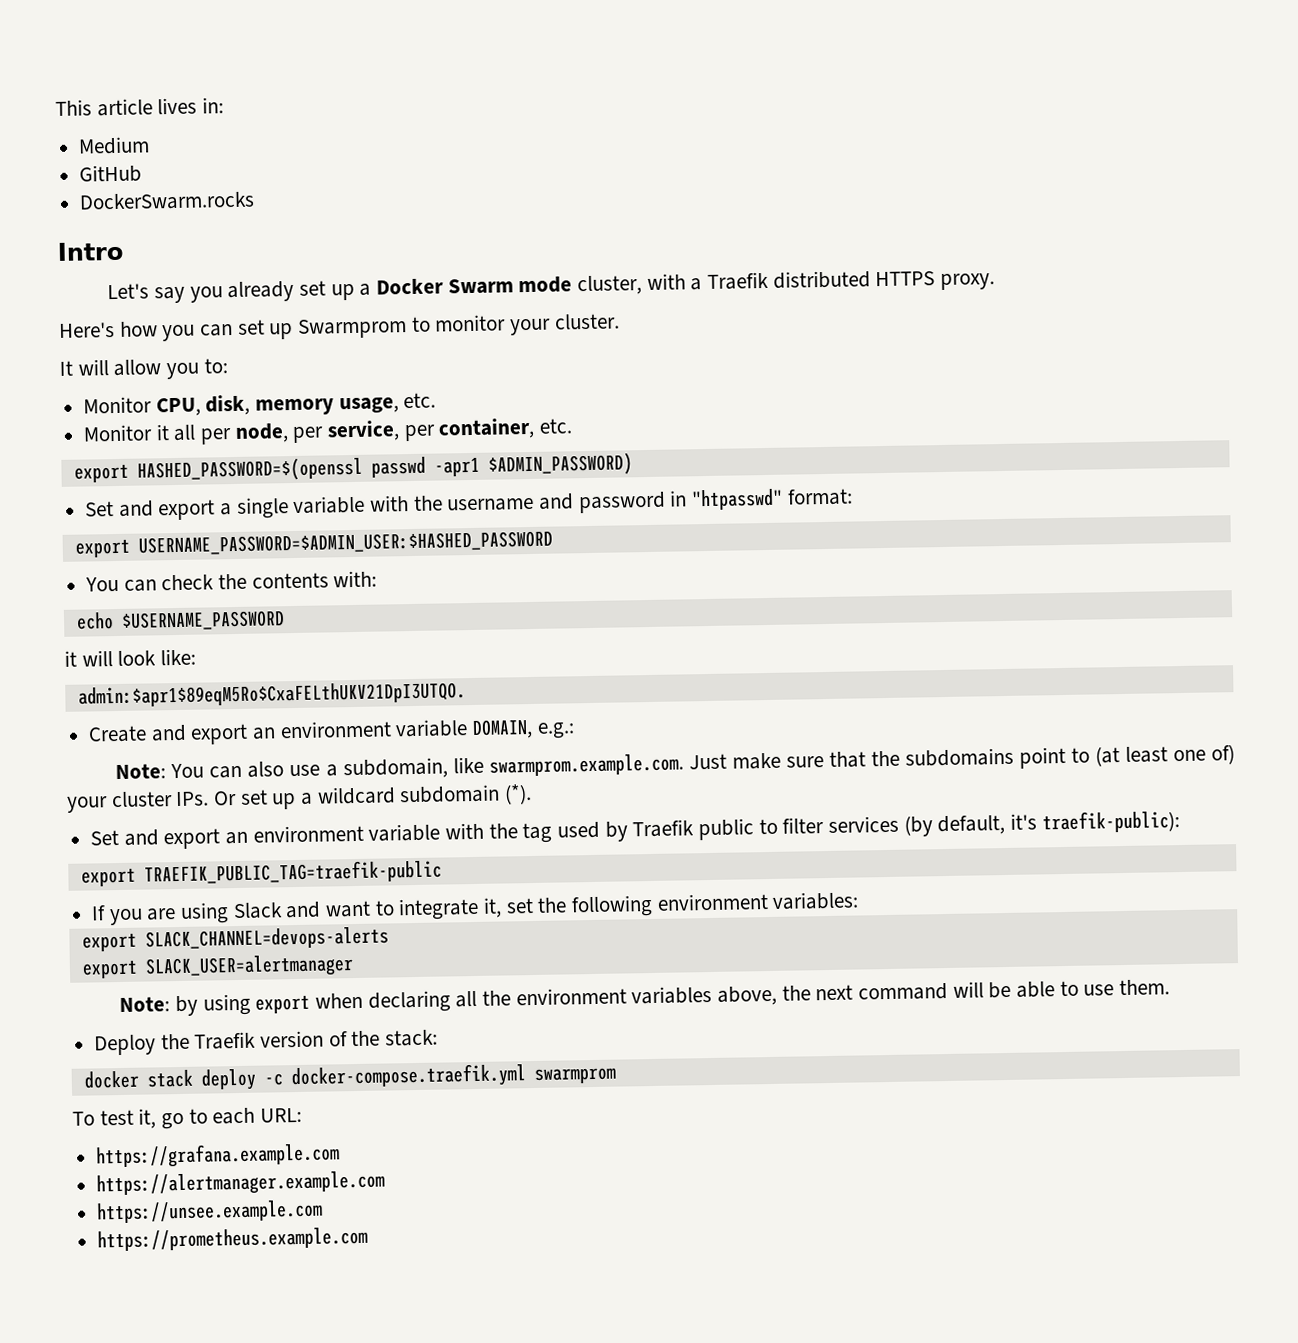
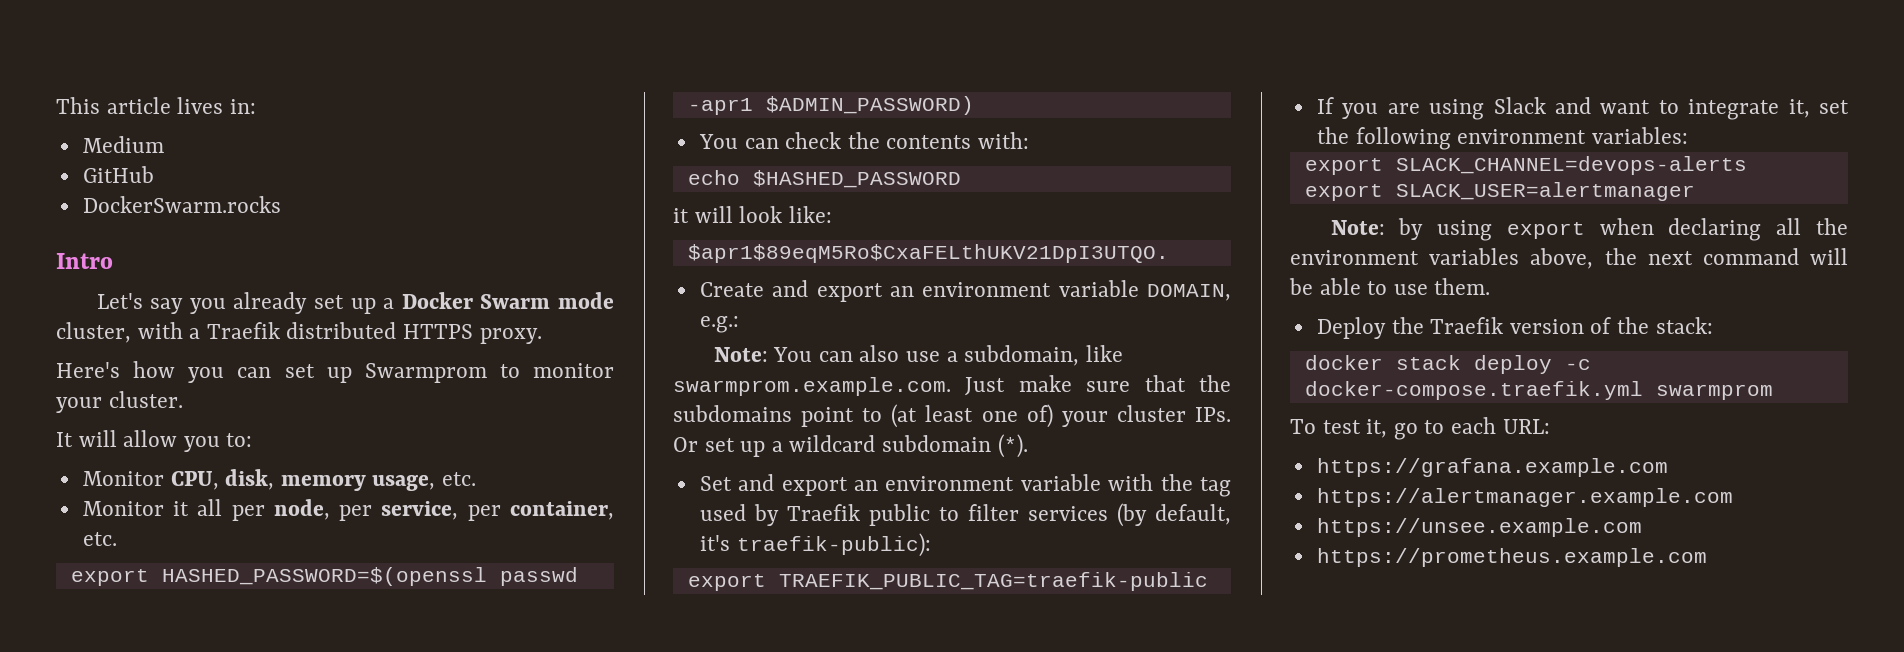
- Set and export a single variable with the username and password in "htpasswd" format:
- export USERNAME_PASSWORD=$ADMIN_USER:$HASHED_PASSWORD
- echo $USERNAME_PASSWORD
+ echo $HASHED_PASSWORD
- admin:$apr1$89eqM5Ro$CxaFELthUKV21DpI3UTQO.
+ $apr1$89eqM5Ro$CxaFELthUKV21DpI3UTQO.

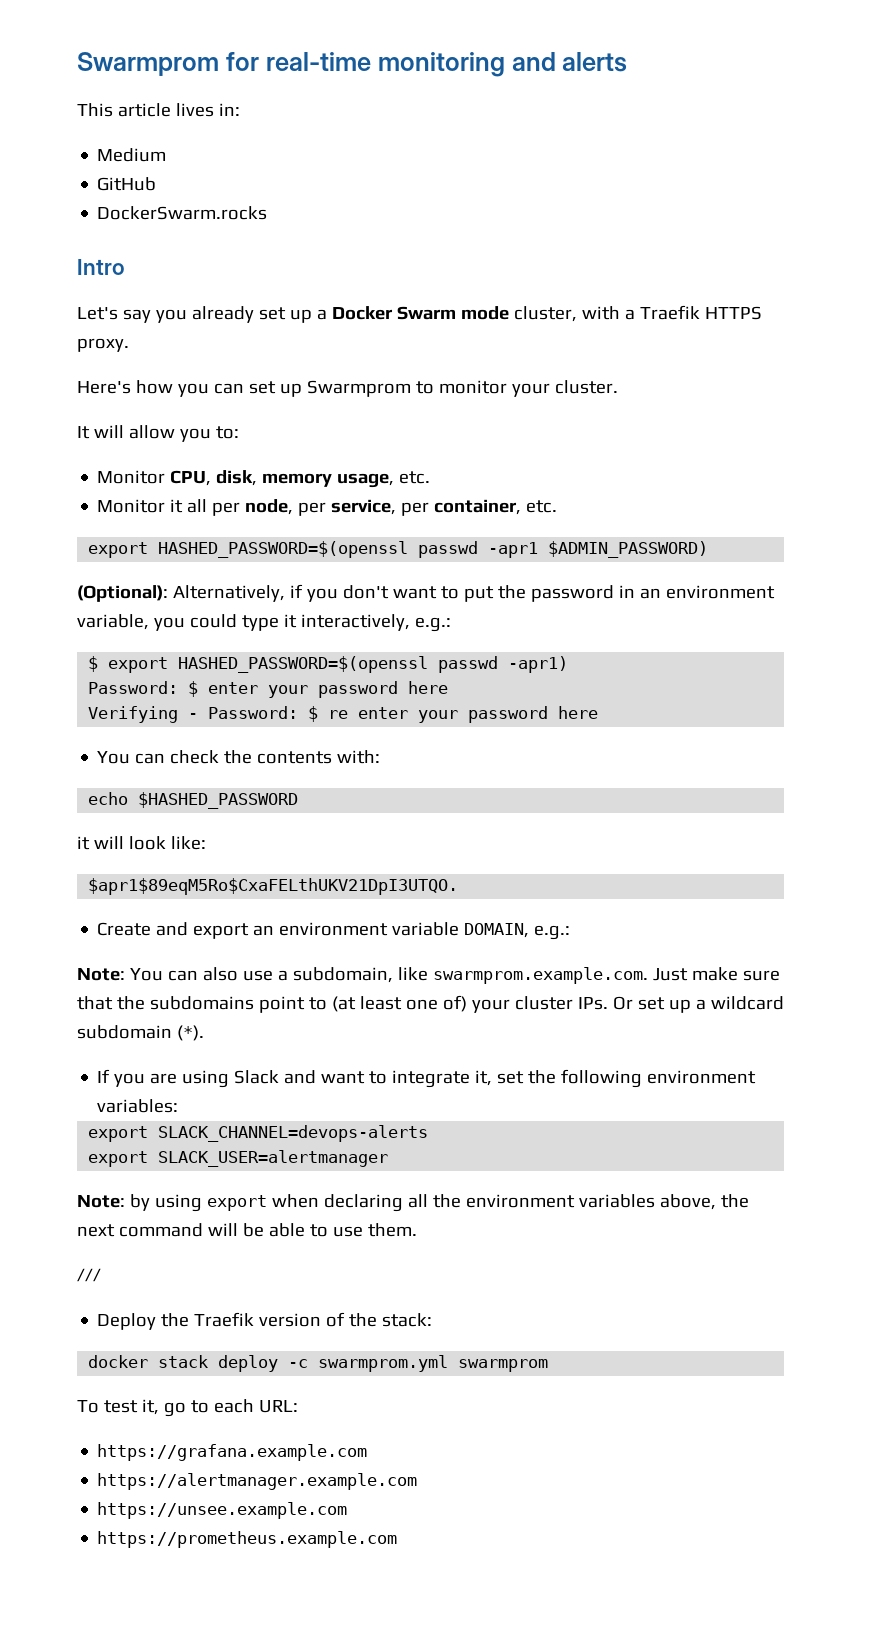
+ Swarmprom for real-time monitoring and alerts
- Let's say you already set up a Docker Swarm mode cluster, with a Traefik distributed HTTPS proxy.
+ Let's say you already set up a Docker Swarm mode cluster, with a Traefik HTTPS proxy.
+ (Optional): Alternatively, if you don't want to put the password in an environment variable, you could type it interactively, e.g.:
+ $ export HASHED_PASSWORD=$(openssl passwd -apr1)
+ Password: $ enter your password here
+ Verifying - Password: $ re enter your password here
- Set and export an environment variable with the tag used by Traefik public to filter services (by default, it's traefik-public):
- export TRAEFIK_PUBLIC_TAG=traefik-public
+ ///
- docker stack deploy -c docker-compose.traefik.yml swarmprom
+ docker stack deploy -c swarmprom.yml swarmprom

